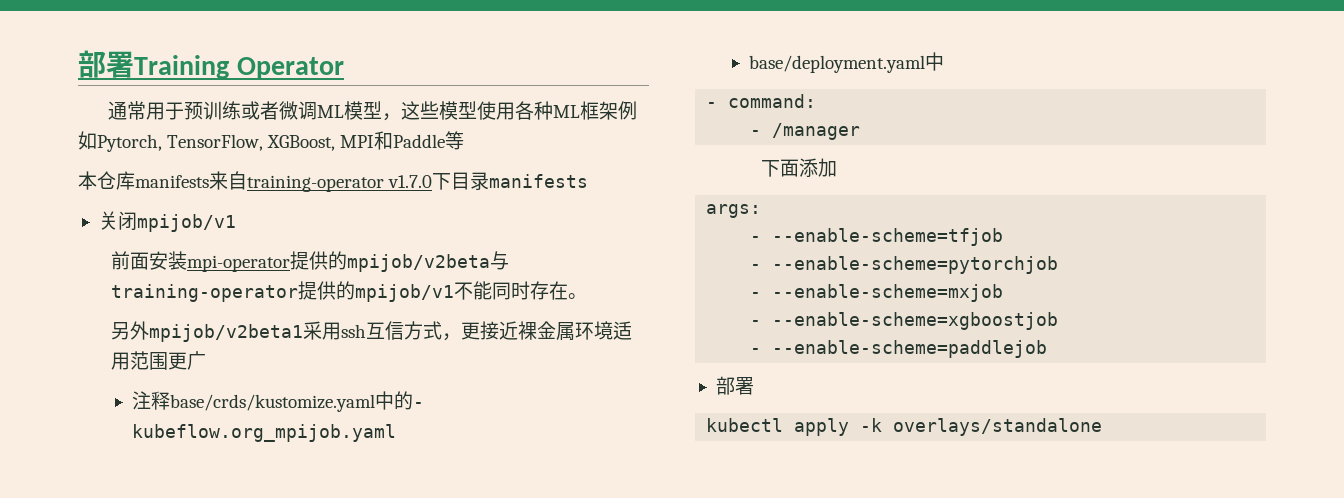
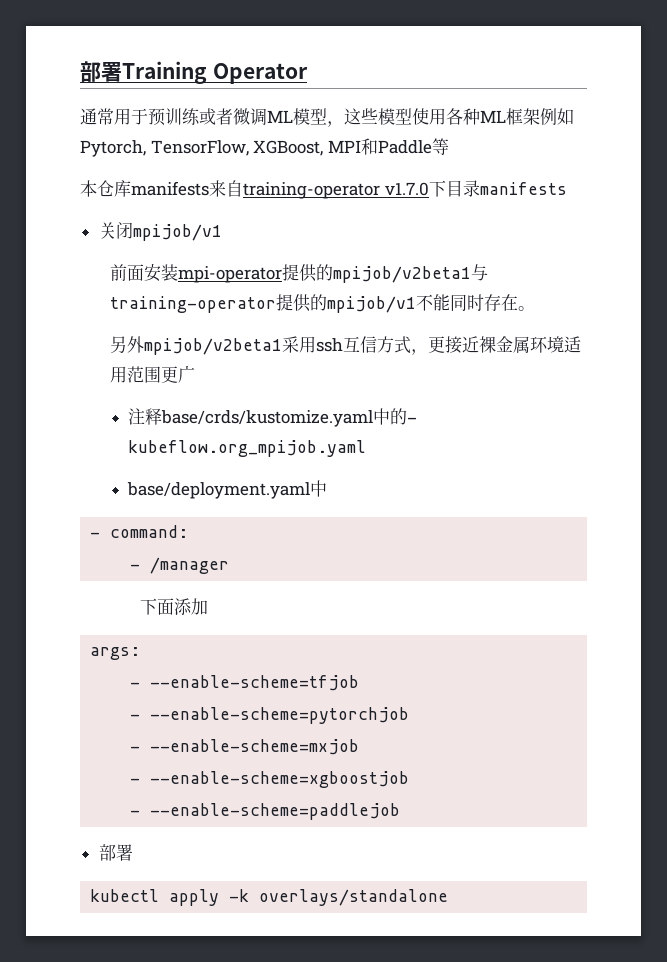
- 前面安装mpi-operator提供的mpijob/v2beta与training-operator提供的mpijob/v1不能同时存在。
+ 前面安装mpi-operator提供的mpijob/v2beta1与training-operator提供的mpijob/v1不能同时存在。

